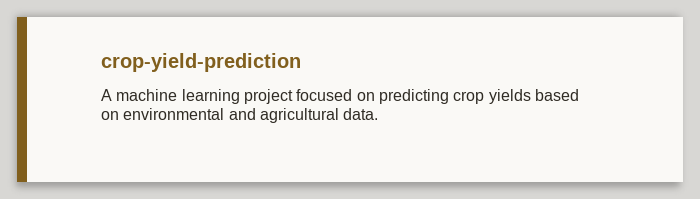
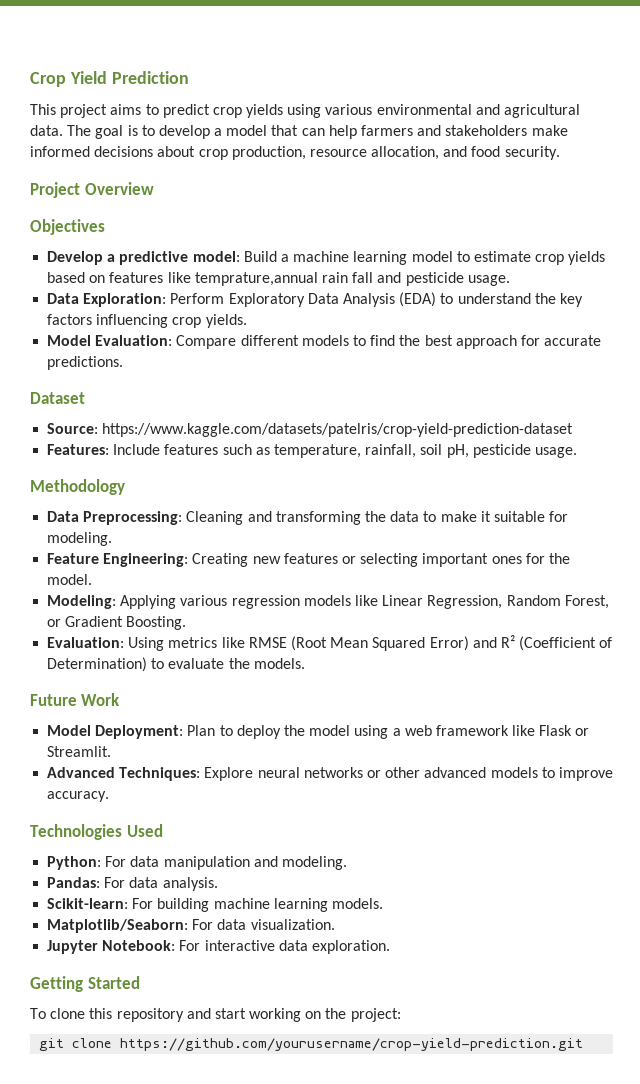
- crop-yield-prediction
- A machine learning project focused on predicting crop yields based on environmental and agricultural data.
+ Crop Yield Prediction
+ This project aims to predict crop yields using various environmental and agricultural data. The goal is to develop a model that can help farmers and stakeholders make informed decisions about crop production, resource allocation, and food security.
+ Project Overview
+ Objectives
+ Develop a predictive model: Build a machine learning model to estimate crop yields based on features like temprature,annual rain fall and pesticide usage.
+ Data Exploration: Perform Exploratory Data Analysis (EDA) to understand the key factors influencing crop yields.
+ Model Evaluation: Compare different models to find the best approach for accurate predictions.
+ Dataset
+ Source: https://www.kaggle.com/datasets/patelris/crop-yield-prediction-dataset
+ Features: Include features such as temperature, rainfall, soil pH, pesticide usage.
+ Methodology
+ Data Preprocessing: Cleaning and transforming the data to make it suitable for modeling.
+ Feature Engineering: Creating new features or selecting important ones for the model.
+ Modeling: Applying various regression models like Linear Regression, Random Forest, or Gradient Boosting.
+ Evaluation: Using metrics like RMSE (Root Mean Squared Error) and R² (Coefficient of Determination) to evaluate the models.
+ Future Work
+ Model Deployment: Plan to deploy the model using a web framework like Flask or Streamlit.
+ Advanced Techniques: Explore neural networks or other advanced models to improve accuracy.
+ Technologies Used
+ Python: For data manipulation and modeling.
+ Pandas: For data analysis.
+ Scikit-learn: For building machine learning models.
+ Matplotlib/Seaborn: For data visualization.
+ Jupyter Notebook: For interactive data exploration.
+ Getting Started
+ To clone this repository and start working on the project:
+ git clone https://github.com/yourusername/crop-yield-prediction.git

